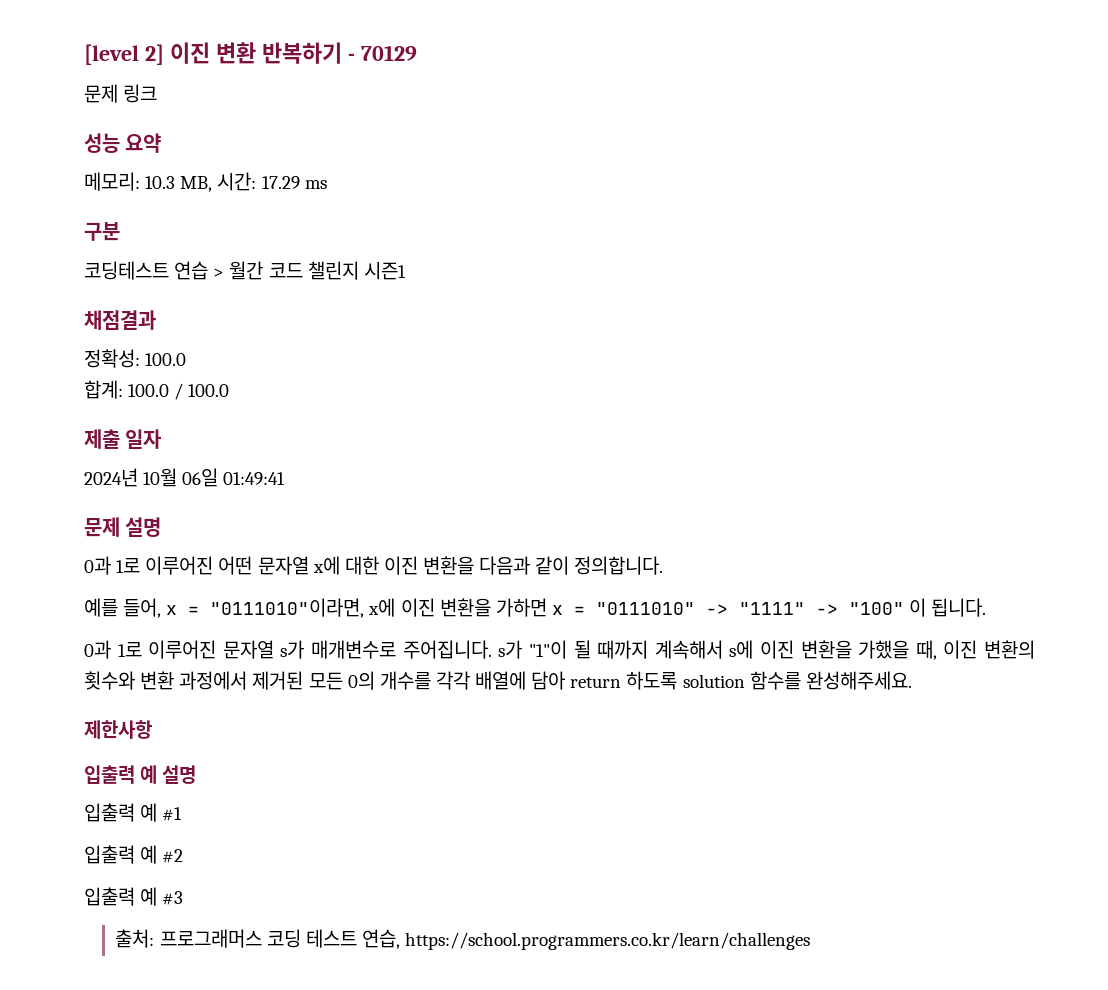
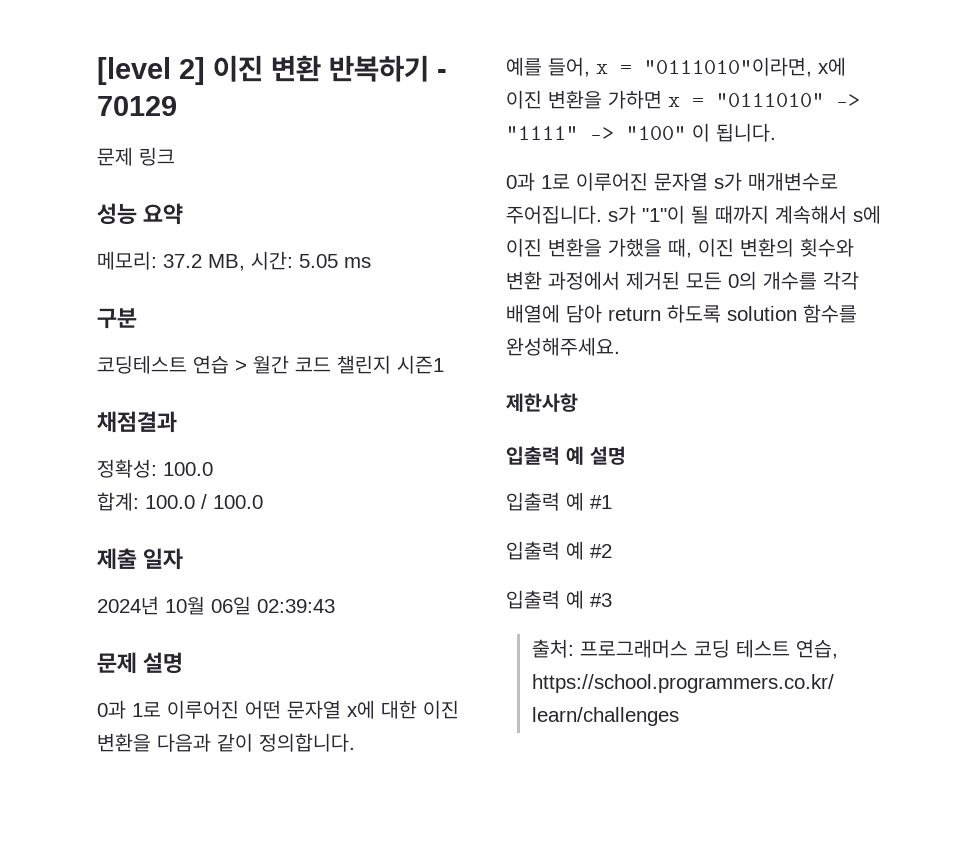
- 메모리: 10.3 MB, 시간: 17.29 ms
+ 메모리: 37.2 MB, 시간: 5.05 ms
- 2024년 10월 06일 01:49:41
+ 2024년 10월 06일 02:39:43

